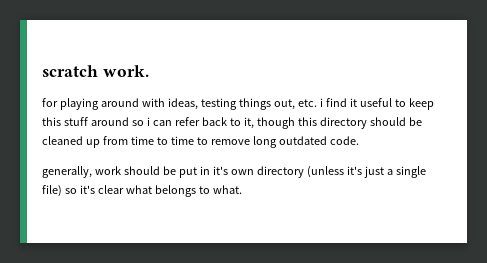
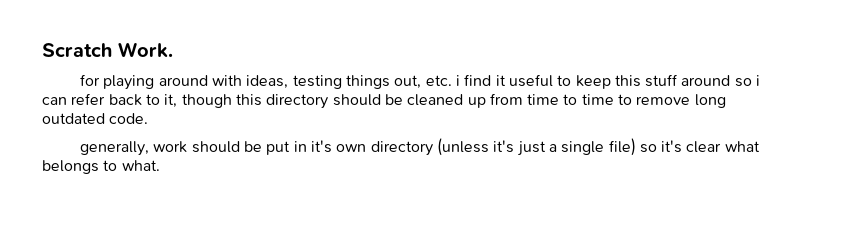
- scratch work.
+ Scratch Work.

